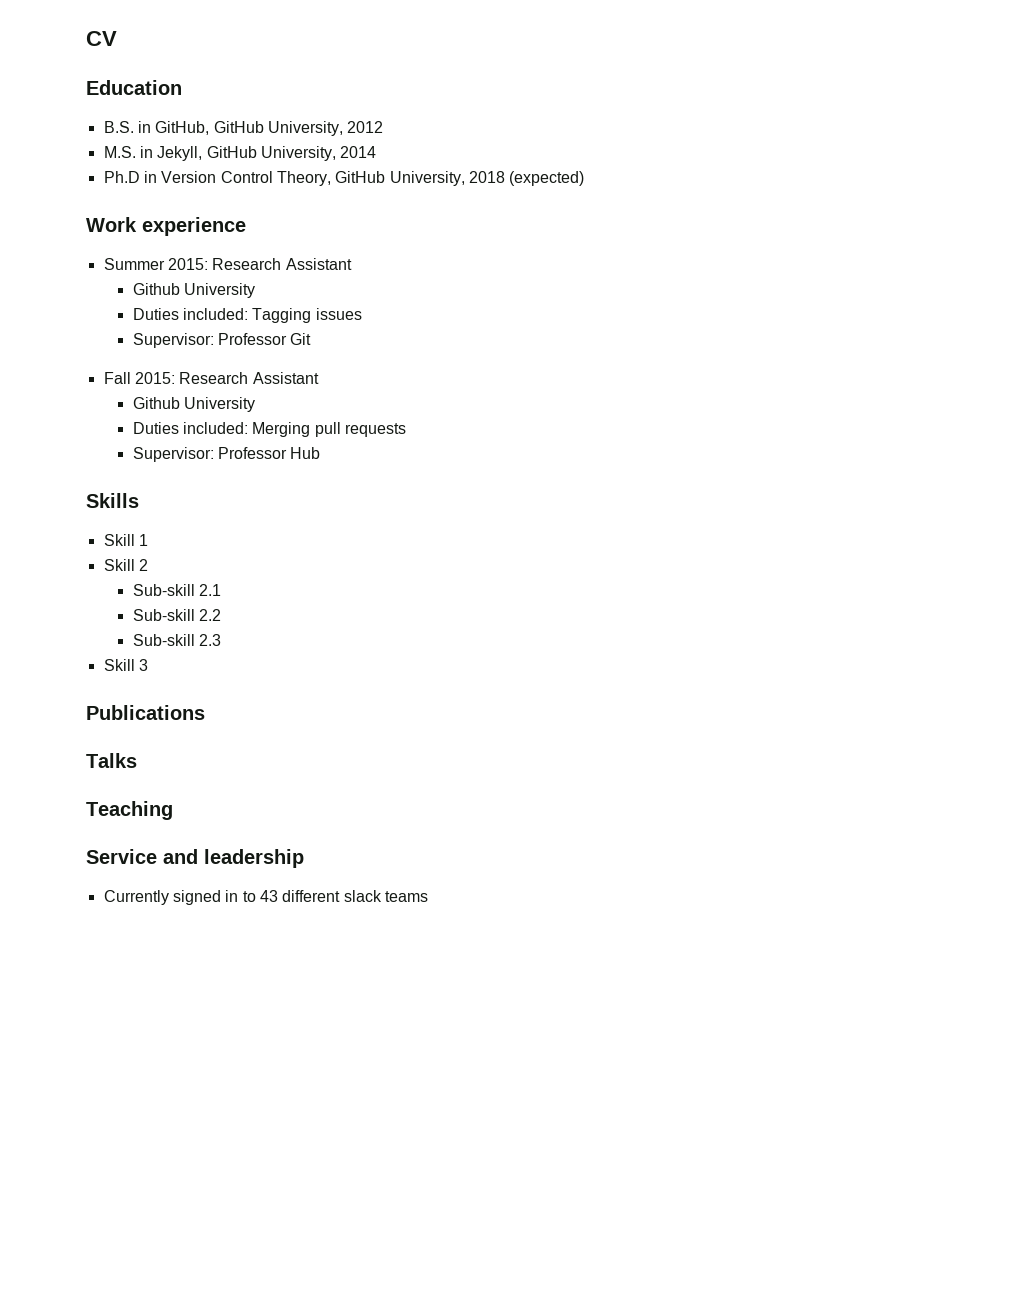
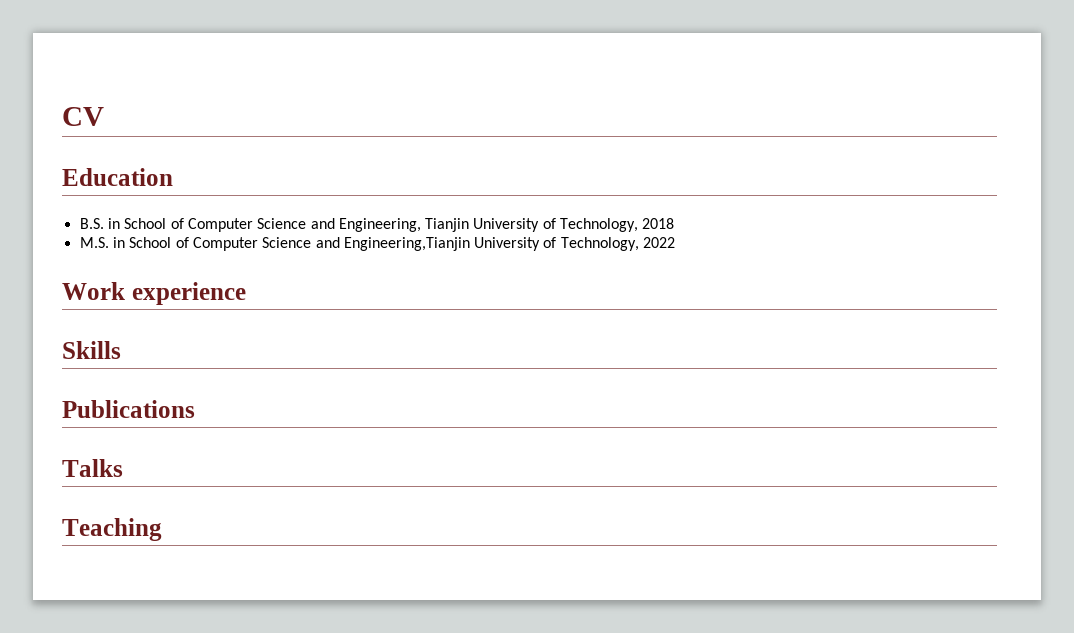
- B.S. in GitHub, GitHub University, 2012
- M.S. in Jekyll, GitHub University, 2014
- Ph.D in Version Control Theory, GitHub University, 2018 (expected)
+ B.S. in School of Computer Science and Engineering, Tianjin University of Technology, 2018
+ M.S. in School of Computer Science and Engineering,Tianjin University of Technology, 2022
  Work experience
- Summer 2015: Research Assistant
- Github University
- Duties included: Tagging issues
- Supervisor: Professor Git
- Fall 2015: Research Assistant
- Github University
- Duties included: Merging pull requests
- Supervisor: Professor Hub
  Skills
- Skill 1
- Skill 2
- Sub-skill 2.1
- Sub-skill 2.2
- Sub-skill 2.3
- Skill 3
  Publications
  Talks
  Teaching
- Service and leadership
- Currently signed in to 43 different slack teams

